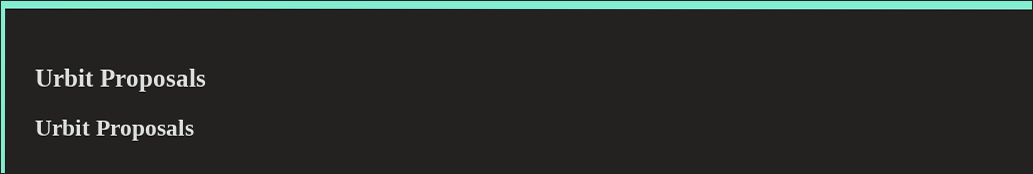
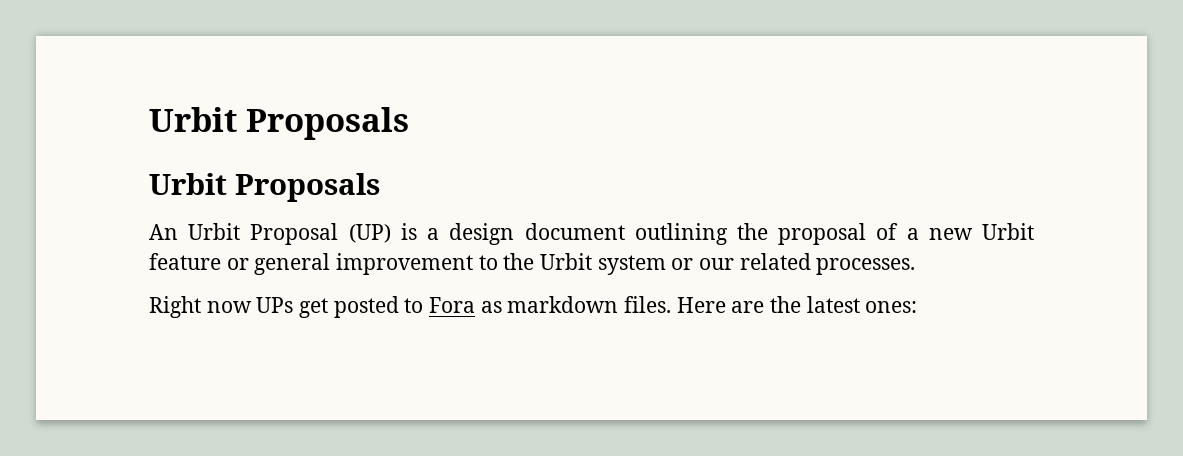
+ An Urbit Proposal (UP) is a design document outlining the proposal of a new Urbit feature or general improvement to the Urbit system or our related processes.
+ Right now UPs get posted to Fora as markdown files. Here are the latest ones:

